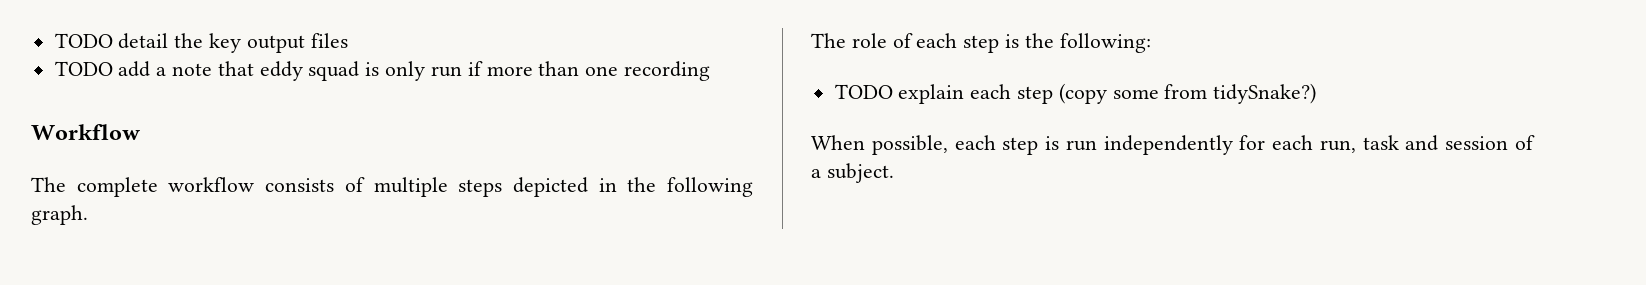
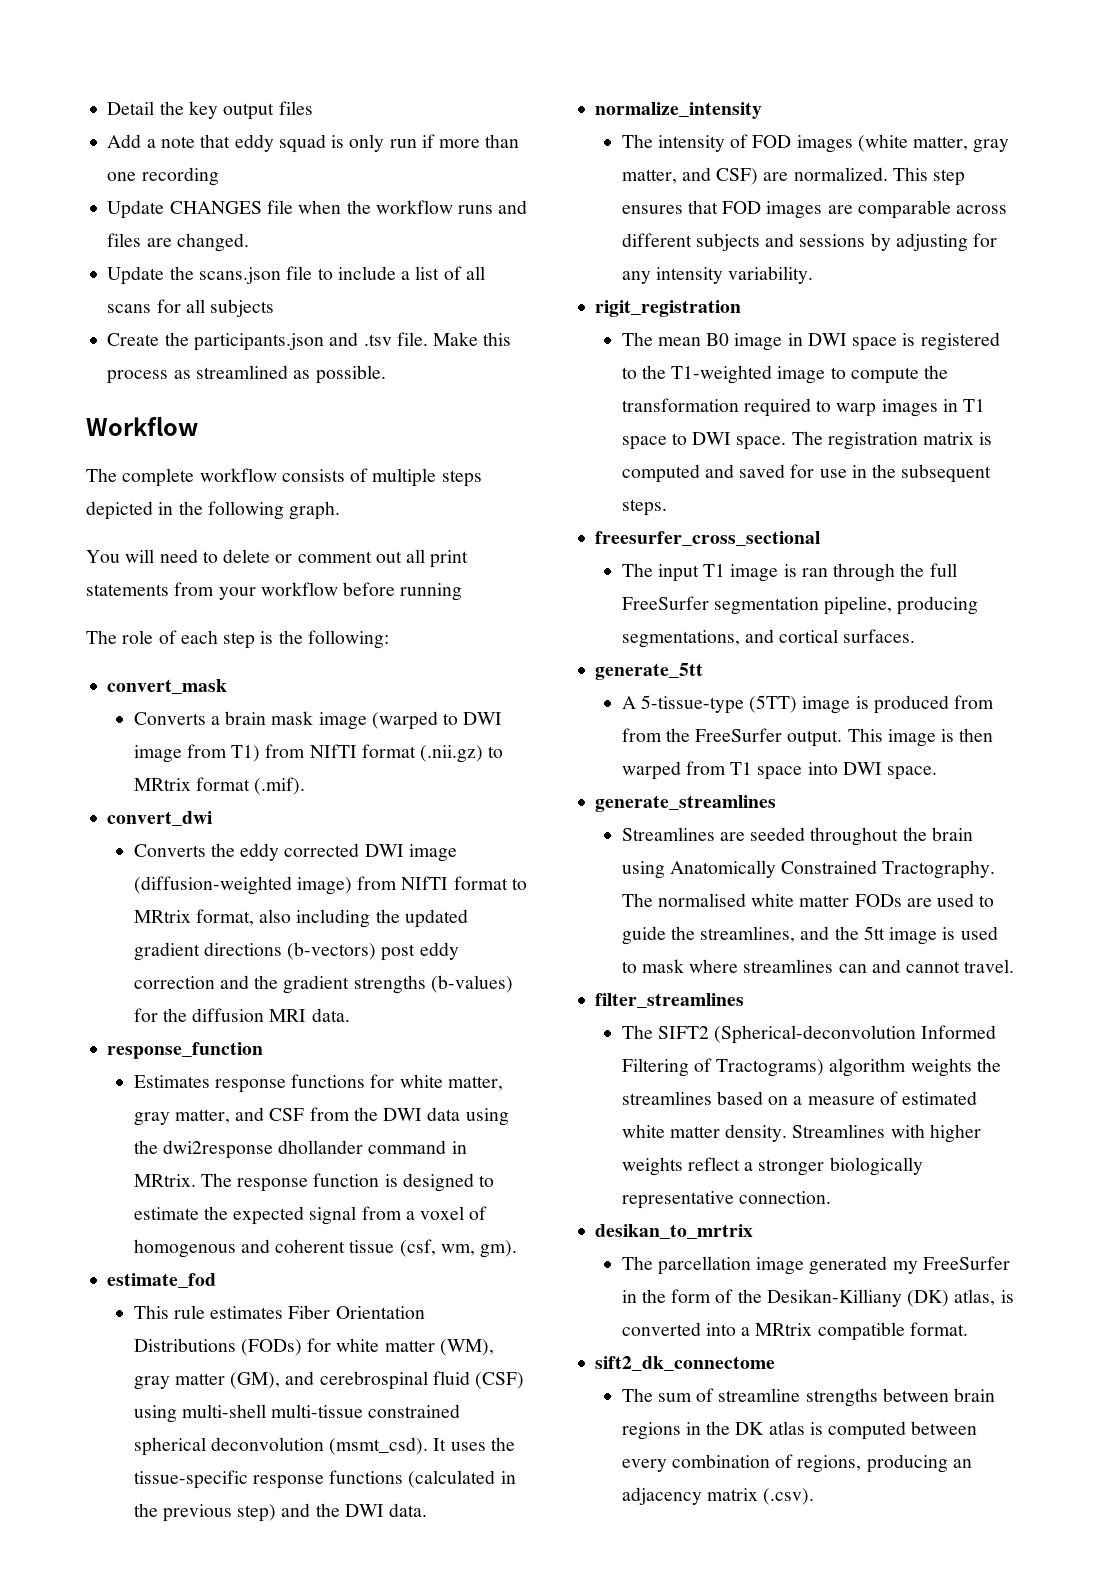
- TODO detail the key output files
+ Detail the key output files
- TODO add a note that eddy squad is only run if more than one recording
+ Add a note that eddy squad is only run if more than one recording
+ Update CHANGES file when the workflow runs and files are changed.
+ Update the scans.json file to include a list of all scans for all subjects
+ Create the participants.json and .tsv file. Make this process as streamlined as possible.
+ You will need to delete or comment out all print statements from your workflow before running
- TODO explain each step (copy some from tidySnake?)
- When possible, each step is run independently for each run, task and session of a subject.
+ convert_mask
+ Converts a brain mask image (warped to DWI image from T1) from NIfTI format (.nii.gz) to MRtrix format (.mif).
+ convert_dwi
+ Converts the eddy corrected DWI image (diffusion-weighted image) from NIfTI format to MRtrix format, also including the updated gradient directions (b-vectors) post eddy correction and the gradient strengths (b-values) for the diffusion MRI data.
+ response_function
+ Estimates response functions for white matter, gray matter, and CSF from the DWI data using the dwi2response dhollander command in MRtrix. The response function is designed to estimate the expected signal from a voxel of homogenous and coherent tissue (csf, wm, gm).
+ estimate_fod
+ This rule estimates Fiber Orientation Distributions (FODs) for white matter (WM), gray matter (GM), and cerebrospinal fluid (CSF) using multi-shell multi-tissue constrained spherical deconvolution (msmt_csd). It uses the tissue-specific response functions (calculated in the previous step) and the DWI data.
+ normalize_intensity
+ The intensity of FOD images (white matter, gray matter, and CSF) are normalized. This step ensures that FOD images are comparable across different subjects and sessions by adjusting for any intensity variability.
+ rigit_registration
+ The mean B0 image in DWI space is registered to the T1-weighted image to compute the transformation required to warp images in T1 space to DWI space. The registration matrix is computed and saved for use in the subsequent steps.
+ freesurfer_cross_sectional
+ The input T1 image is ran through the full FreeSurfer segmentation pipeline, producing segmentations, and cortical surfaces.
+ generate_5tt
+ A 5-tissue-type (5TT) image is produced from from the FreeSurfer output. This image is then warped from T1 space into DWI space.
+ generate_streamlines
+ Streamlines are seeded throughout the brain using Anatomically Constrained Tractography. The normalised white matter FODs are used to guide the streamlines, and the 5tt image is used to mask where streamlines can and cannot travel.
+ filter_streamlines
+ The SIFT2 (Spherical-deconvolution Informed Filtering of Tractograms) algorithm weights the streamlines based on a measure of estimated white matter density. Streamlines with higher weights reflect a stronger biologically representative connection.
+ desikan_to_mrtrix
+ The parcellation image generated my FreeSurfer in the form of the Desikan-Killiany (DK) atlas, is converted into a MRtrix compatible format.
+ sift2_dk_connectome
+ The sum of streamline strengths between brain regions in the DK atlas is computed between every combination of regions, producing an adjacency matrix (.csv).

